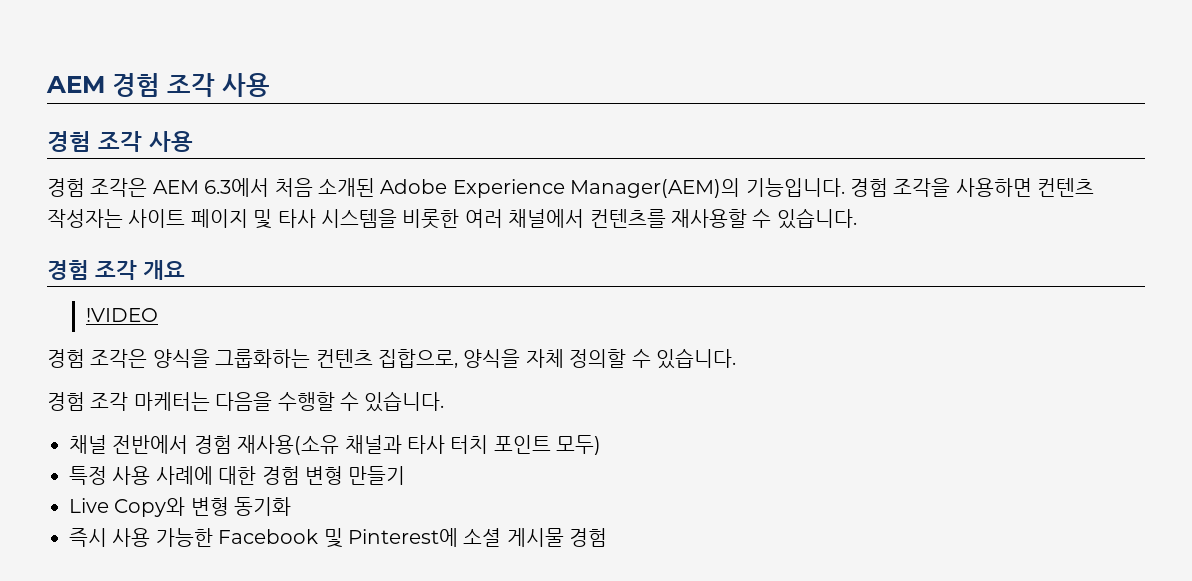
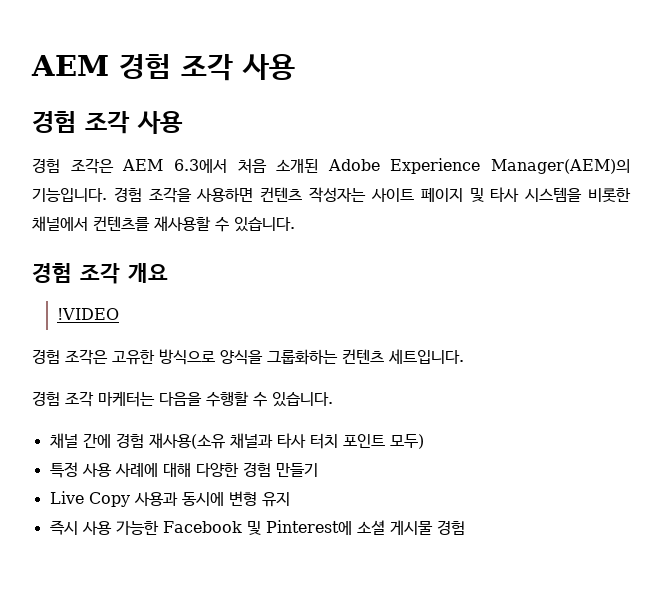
- 경험 조각을 사용하면 컨텐츠 작성자는 사이트 페이지 및 타사 시스템을 비롯한 여러 채널에서 컨텐츠를 재사용할 수 있습니다.
+ 경험 조각을 사용하면 컨텐츠 작성자는 사이트 페이지 및 타사 시스템을 비롯한 채널에서 컨텐츠를 재사용할 수 있습니다.
- 경험 조각은 양식을 그룹화하는 컨텐츠 집합으로, 양식을 자체 정의할 수 있습니다.
+ 경험 조각은 고유한 방식으로 양식을 그룹화하는 컨텐츠 세트입니다.
- 채널 전반에서 경험 재사용(소유 채널과 타사 터치 포인트 모두)
+ 채널 간에 경험 재사용(소유 채널과 타사 터치 포인트 모두)
- 특정 사용 사례에 대한 경험 변형 만들기
+ 특정 사용 사례에 대해 다양한 경험 만들기
- Live Copy와 변형 동기화
+ Live Copy 사용과 동시에 변형 유지

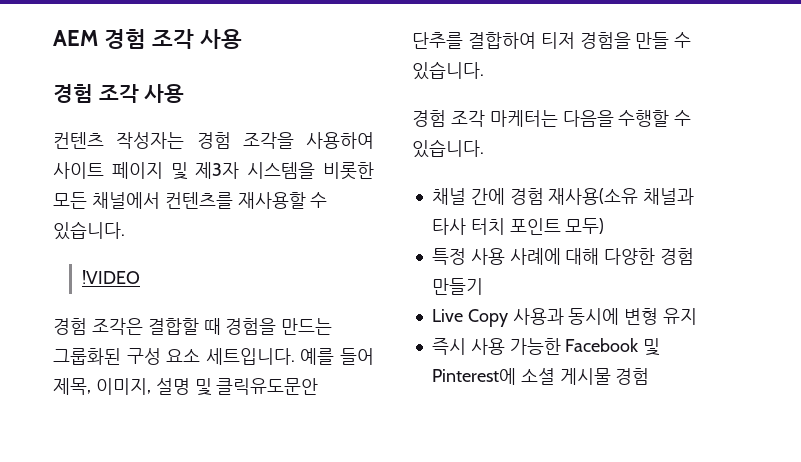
- 경험 조각은 AEM 6.3에서 처음 소개된 Adobe Experience Manager(AEM)의 기능입니다. 경험 조각을 사용하면 컨텐츠 작성자는 사이트 페이지 및 타사 시스템을 비롯한 채널에서 컨텐츠를 재사용할 수 있습니다.
+ 컨텐츠 작성자는 경험 조각을 사용하여 사이트 페이지 및 제3자 시스템을 비롯한 모든 채널에서 컨텐츠를 재사용할 수 있습니다.
- 경험 조각 개요
- 경험 조각은 고유한 방식으로 양식을 그룹화하는 컨텐츠 세트입니다.
+ 경험 조각은 결합할 때 경험을 만드는 그룹화된 구성 요소 세트입니다. 예를 들어 제목, 이미지, 설명 및 클릭유도문안 단추를 결합하여 티저 경험을 만들 수 있습니다.

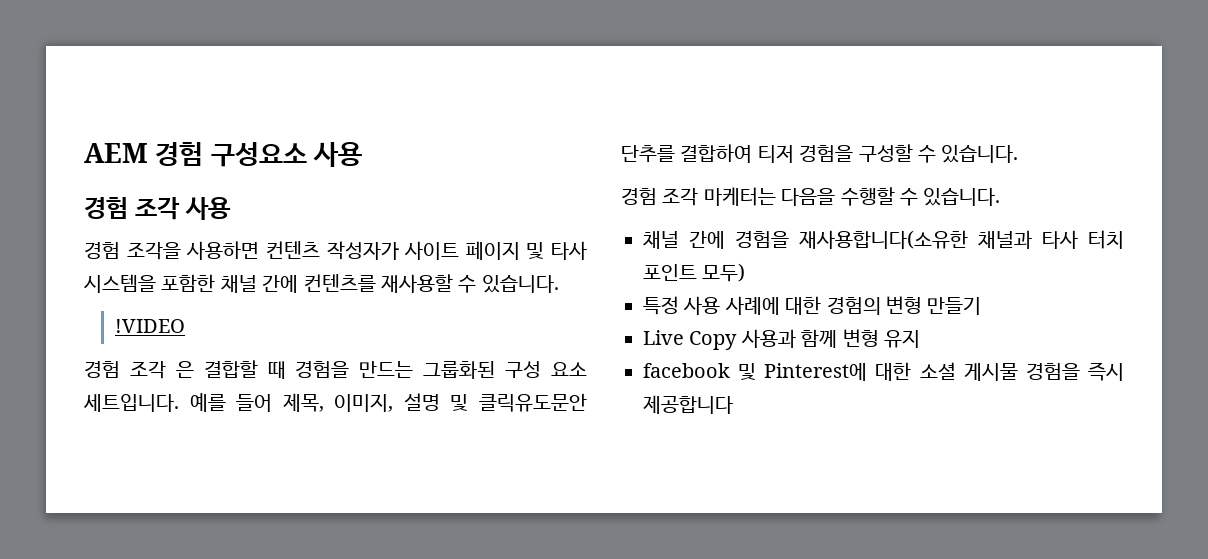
- AEM 경험 조각 사용
+ AEM 경험 구성요소 사용
- 컨텐츠 작성자는 경험 조각을 사용하여 사이트 페이지 및 제3자 시스템을 비롯한 모든 채널에서 컨텐츠를 재사용할 수 있습니다.
+ 경험 조각을 사용하면 컨텐츠 작성자가 사이트 페이지 및 타사 시스템을 포함한 채널 간에 컨텐츠를 재사용할 수 있습니다.
- 경험 조각은 결합할 때 경험을 만드는 그룹화된 구성 요소 세트입니다.
+ 경험 조각 은 결합할 때 경험을 만드는 그룹화된 구성 요소 세트입니다.
- 예를 들어 제목, 이미지, 설명 및 클릭유도문안 단추를 결합하여 티저 경험을 만들 수 있습니다.
+ 예를 들어 제목, 이미지, 설명 및 클릭유도문안 단추를 결합하여 티저 경험을 구성할 수 있습니다.
- 채널 간에 경험 재사용(소유 채널과 타사 터치 포인트 모두)
+ 채널 간에 경험을 재사용합니다(소유한 채널과 타사 터치 포인트 모두)
- 특정 사용 사례에 대해 다양한 경험 만들기
+ 특정 사용 사례에 대한 경험의 변형 만들기
- Live Copy 사용과 동시에 변형 유지
+ Live Copy 사용과 함께 변형 유지
- 즉시 사용 가능한 Facebook 및 Pinterest에 소셜 게시물 경험
+ facebook 및 Pinterest에 대한 소셜 게시물 경험을 즉시 제공합니다

